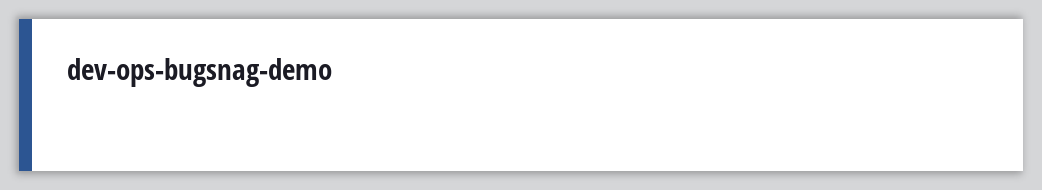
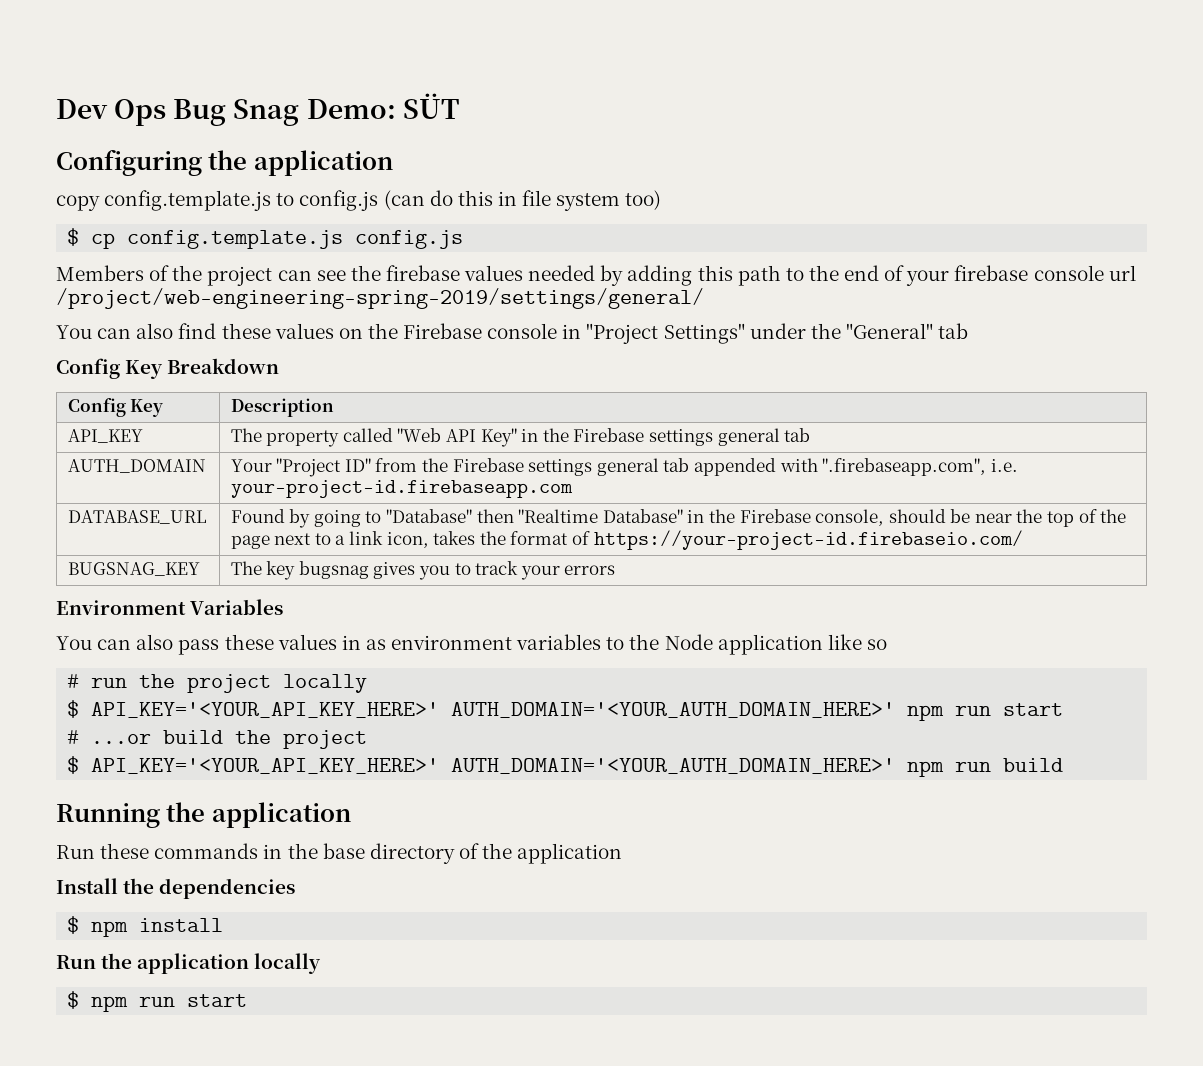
- dev-ops-bugsnag-demo
+ Dev Ops Bug Snag Demo: SÜT
+ Configuring the application
+ copy config.template.js to config.js (can do this in file system too)
+ $ cp config.template.js config.js
+ Members of the project can see the firebase values needed by adding this path to the end of your firebase console url /project/web-engineering-spring-2019/settings/general/
+ You can also find these values on the Firebase console in "Project Settings" under the "General" tab
+ Config Key Breakdown
+ Config Key | Description
+ API_KEY | The property called "Web API Key" in the Firebase settings general tab
+ AUTH_DOMAIN | Your "Project ID" from the Firebase settings general tab appended with ".firebaseapp.com", i.e. your-project-id.firebaseapp.com
+ DATABASE_URL | Found by going to "Database" then "Realtime Database" in the Firebase console, should be near the top of the page next to a link icon, takes the format of https://your-project-id.firebaseio.com/
+ BUGSNAG_KEY | The key bugsnag gives you to track your errors
+ Environment Variables
+ You can also pass these values in as environment variables to the Node application like so
+ # run the project locally
+ $ API_KEY='<YOUR_API_KEY_HERE>' AUTH_DOMAIN='<YOUR_AUTH_DOMAIN_HERE>' npm run start
+ # ...or build the project
+ $ API_KEY='<YOUR_API_KEY_HERE>' AUTH_DOMAIN='<YOUR_AUTH_DOMAIN_HERE>' npm run build
+ Running the application
+ Run these commands in the base directory of the application
+ Install the dependencies
+ $ npm install
+ Run the application locally
+ $ npm run start

